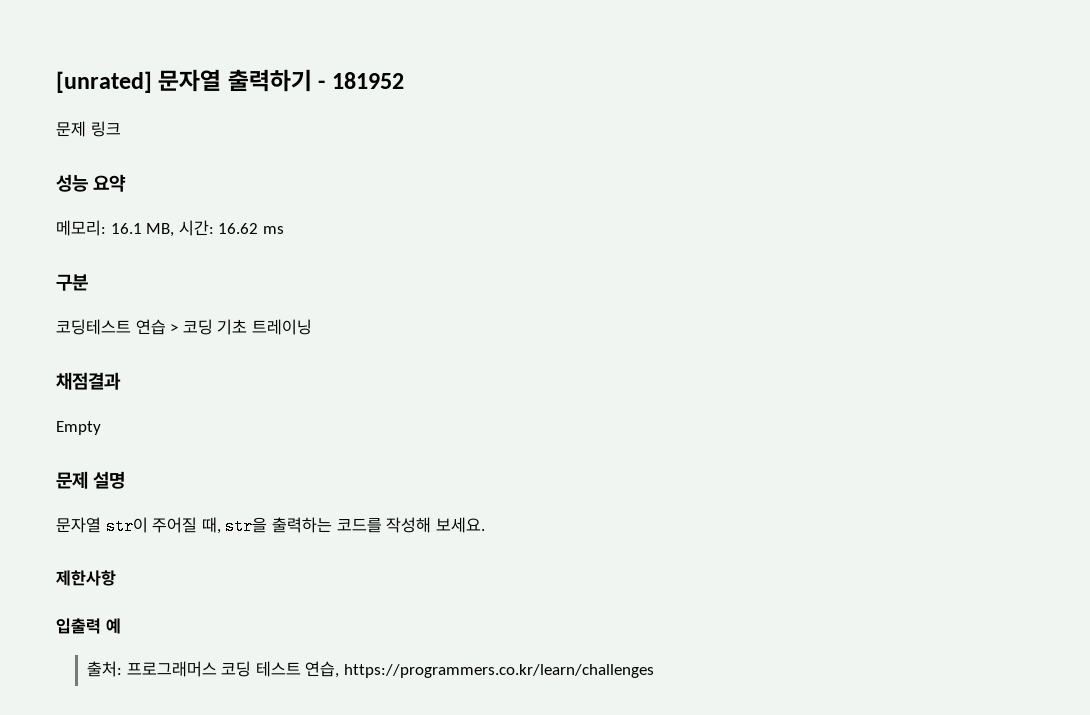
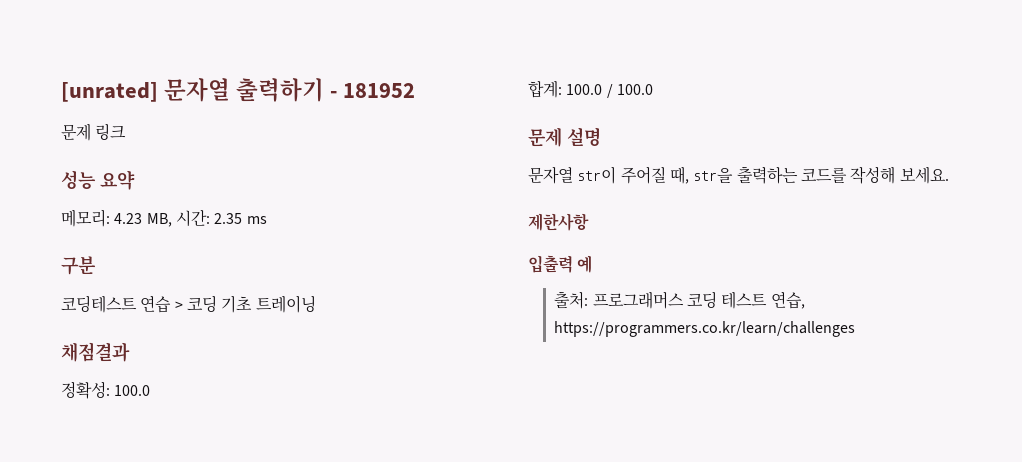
- 메모리: 16.1 MB, 시간: 16.62 ms
+ 메모리: 4.23 MB, 시간: 2.35 ms
- Empty
+ 정확성: 100.0
+ 합계: 100.0 / 100.0

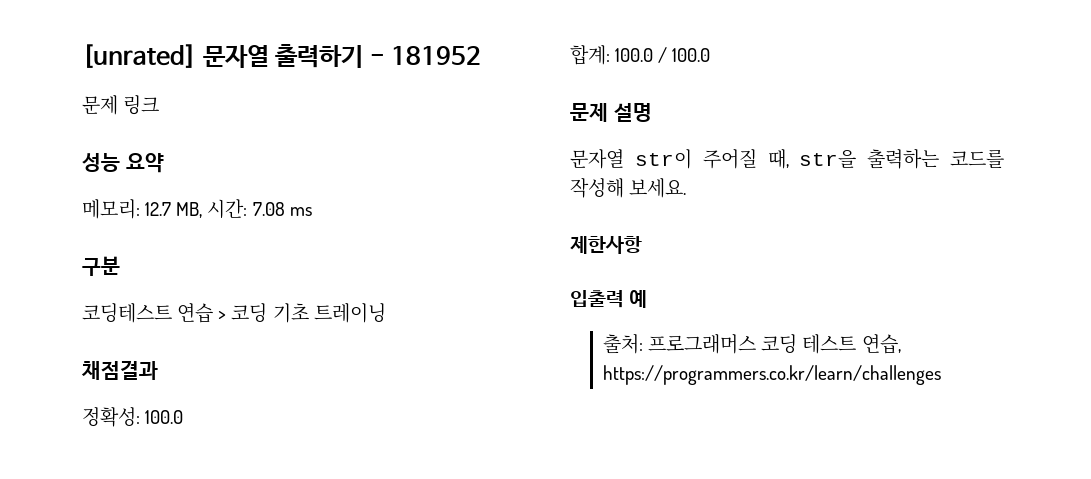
- 메모리: 4.23 MB, 시간: 2.35 ms
+ 메모리: 12.7 MB, 시간: 7.08 ms

